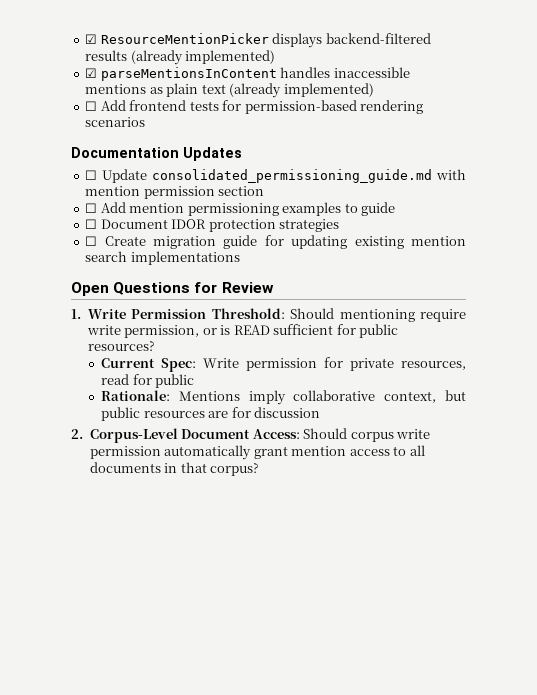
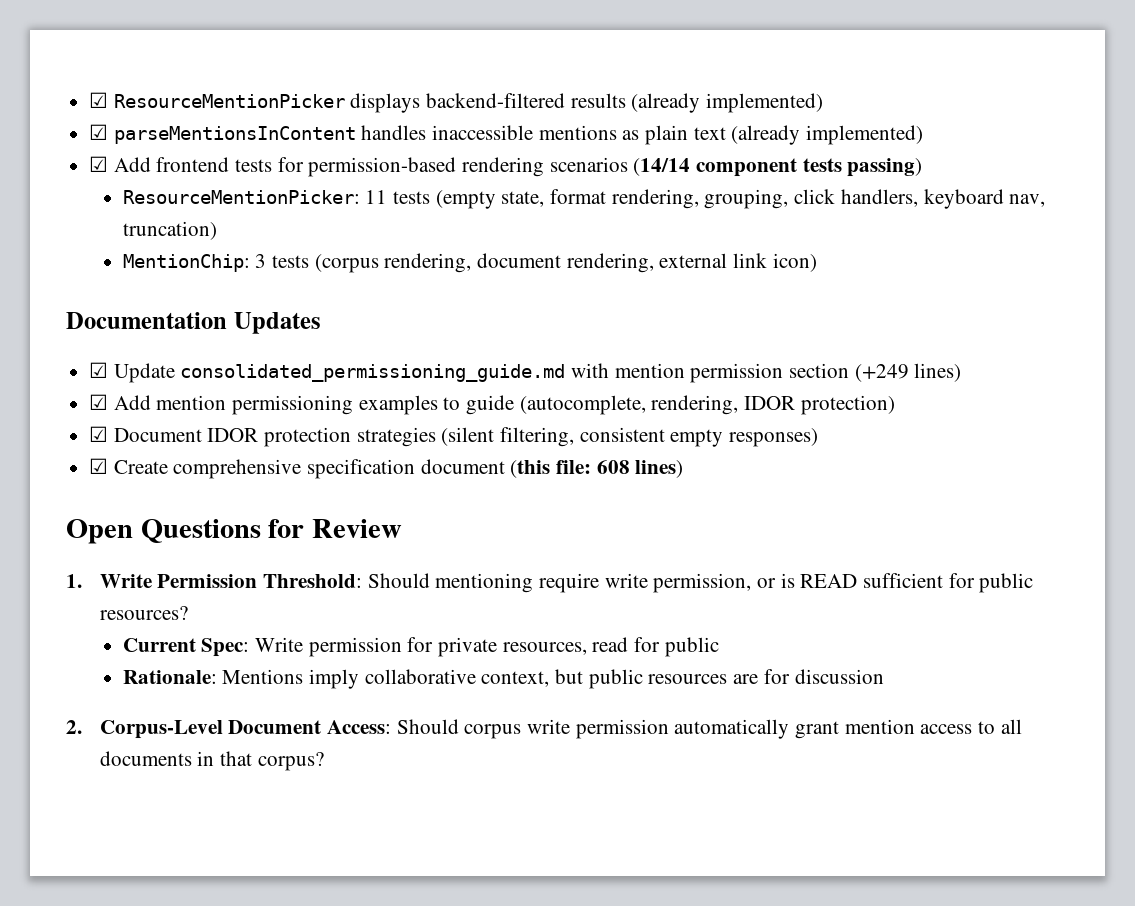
- ☐ Add frontend tests for permission-based rendering scenarios
+ ☑ Add frontend tests for permission-based rendering scenarios (14/14 component tests passing)
+ ResourceMentionPicker: 11 tests (empty state, format rendering, grouping, click handlers, keyboard nav, truncation)
+ MentionChip: 3 tests (corpus rendering, document rendering, external link icon)
- ☐ Update consolidated_permissioning_guide.md with mention permission section
- ☐ Add mention permissioning examples to guide
- ☐ Document IDOR protection strategies
- ☐ Create migration guide for updating existing mention search implementations
+ ☑ Update consolidated_permissioning_guide.md with mention permission section (+249 lines)
+ ☑ Add mention permissioning examples to guide (autocomplete, rendering, IDOR protection)
+ ☑ Document IDOR protection strategies (silent filtering, consistent empty responses)
+ ☑ Create comprehensive specification document (this file: 608 lines)

